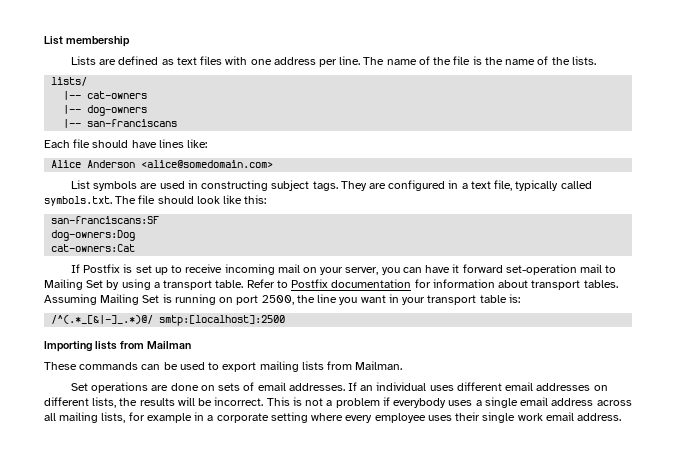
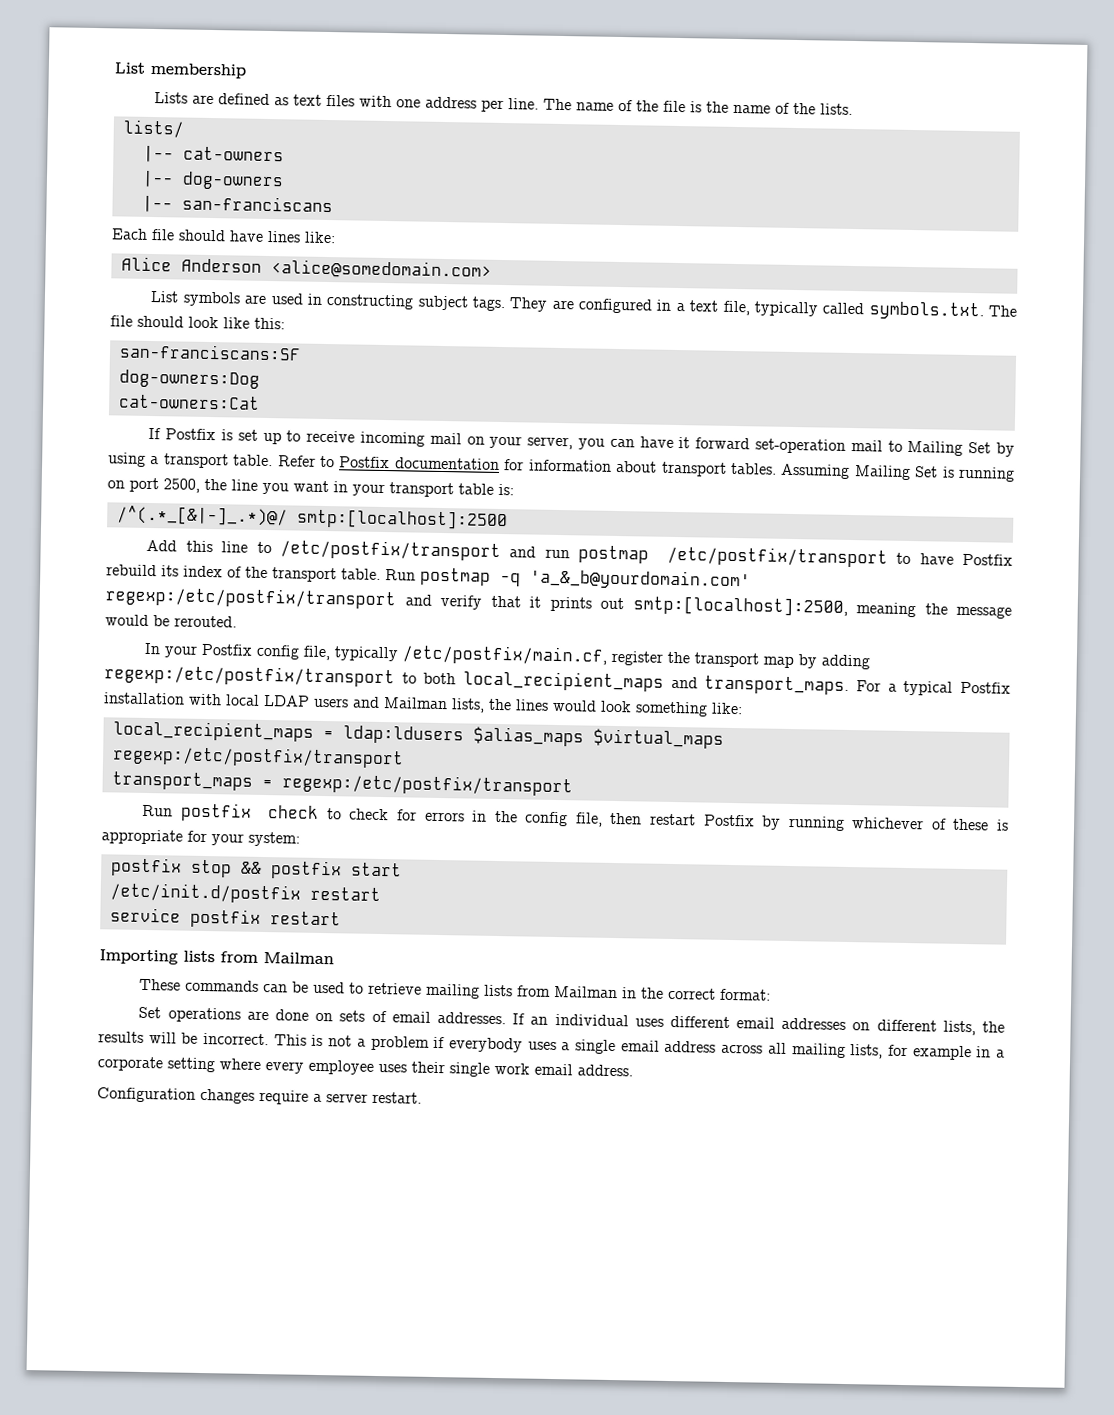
+ Add this line to /etc/postfix/transport and run postmap /etc/postfix/transport to have Postfix rebuild its index of the transport table. Run postmap -q 'a_&_b@yourdomain.com' regexp:/etc/postfix/transport and verify that it prints out smtp:[localhost]:2500, meaning the message would be rerouted.
+ In your Postfix config file, typically /etc/postfix/main.cf, register the transport map by adding regexp:/etc/postfix/transport to both local_recipient_maps and transport_maps. For a typical Postfix installation with local LDAP users and Mailman lists, the lines would look something like:
+ local_recipient_maps = ldap:ldusers $alias_maps $virtual_maps regexp:/etc/postfix/transport
+ transport_maps = regexp:/etc/postfix/transport
+ Run postfix check to check for errors in the config file, then restart Postfix by running whichever of these is appropriate for your system:
+ postfix stop && postfix start
+ /etc/init.d/postfix restart
+ service postfix restart
- These commands can be used to export mailing lists from Mailman.
+ These commands can be used to retrieve mailing lists from Mailman in the correct format:
+ Configuration changes require a server restart.

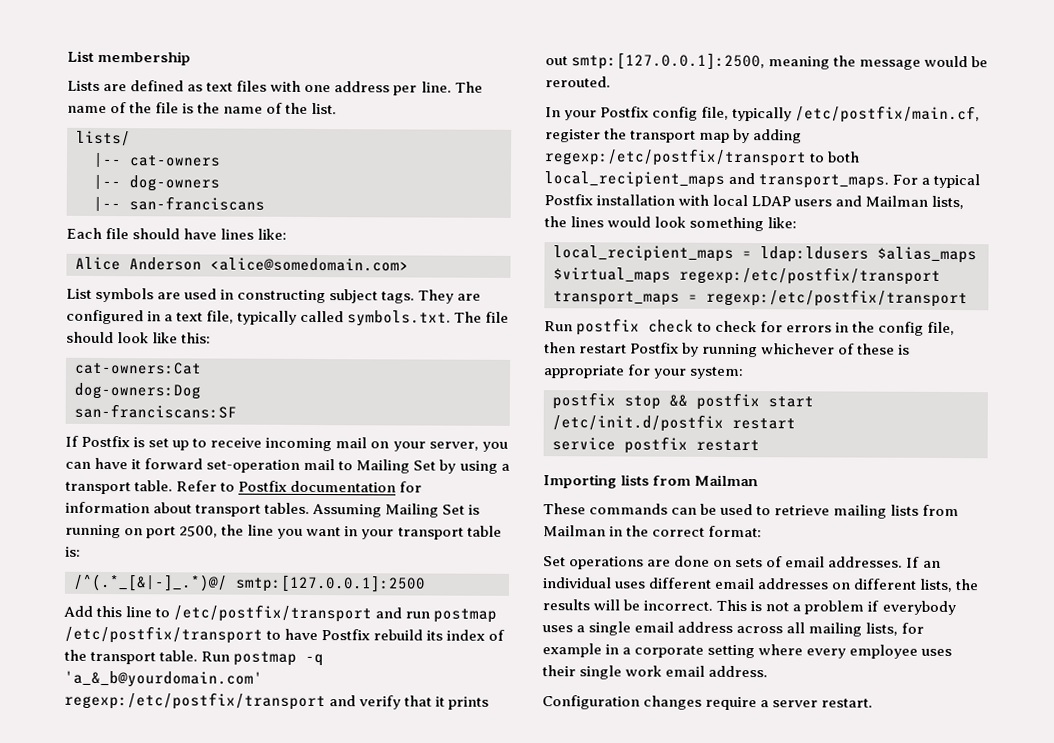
- The name of the file is the name of the lists.
+ The name of the file is the name of the list.
- san-franciscans:SF
+ cat-owners:Cat
- cat-owners:Cat
+ san-franciscans:SF
- /^(.*_[&|-]_.*)@/ smtp:[localhost]:2500
+ /^(.*_[&|-]_.*)@/ smtp:[127.0.0.1]:2500
- Run postmap -q 'a_&_b@yourdomain.com' regexp:/etc/postfix/transport and verify that it prints out smtp:[localhost]:2500, meaning the message would be rerouted.
+ Run postmap -q 'a_&_b@yourdomain.com' regexp:/etc/postfix/transport and verify that it prints out smtp:[127.0.0.1]:2500, meaning the message would be rerouted.

